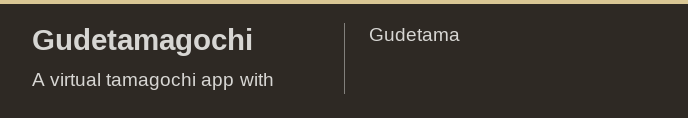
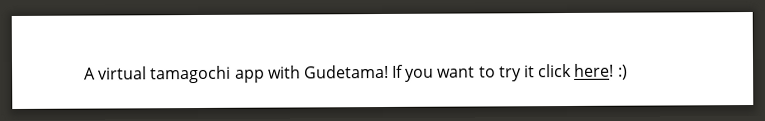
- Gudetamagochi
- A virtual tamagochi app with Gudetama
+ A virtual tamagochi app with Gudetama! If you want to try it click here! :)

